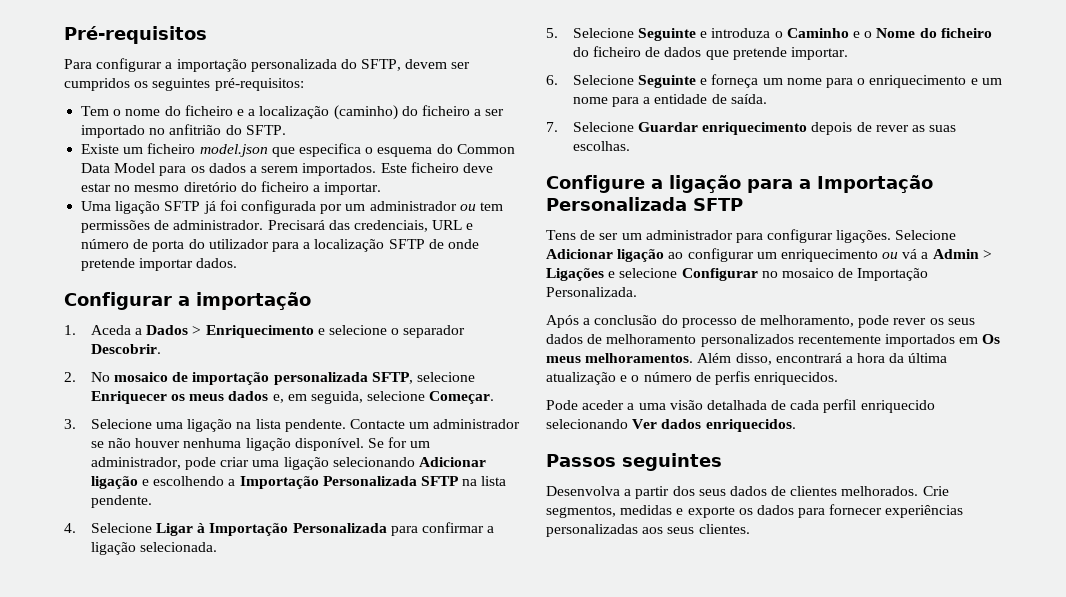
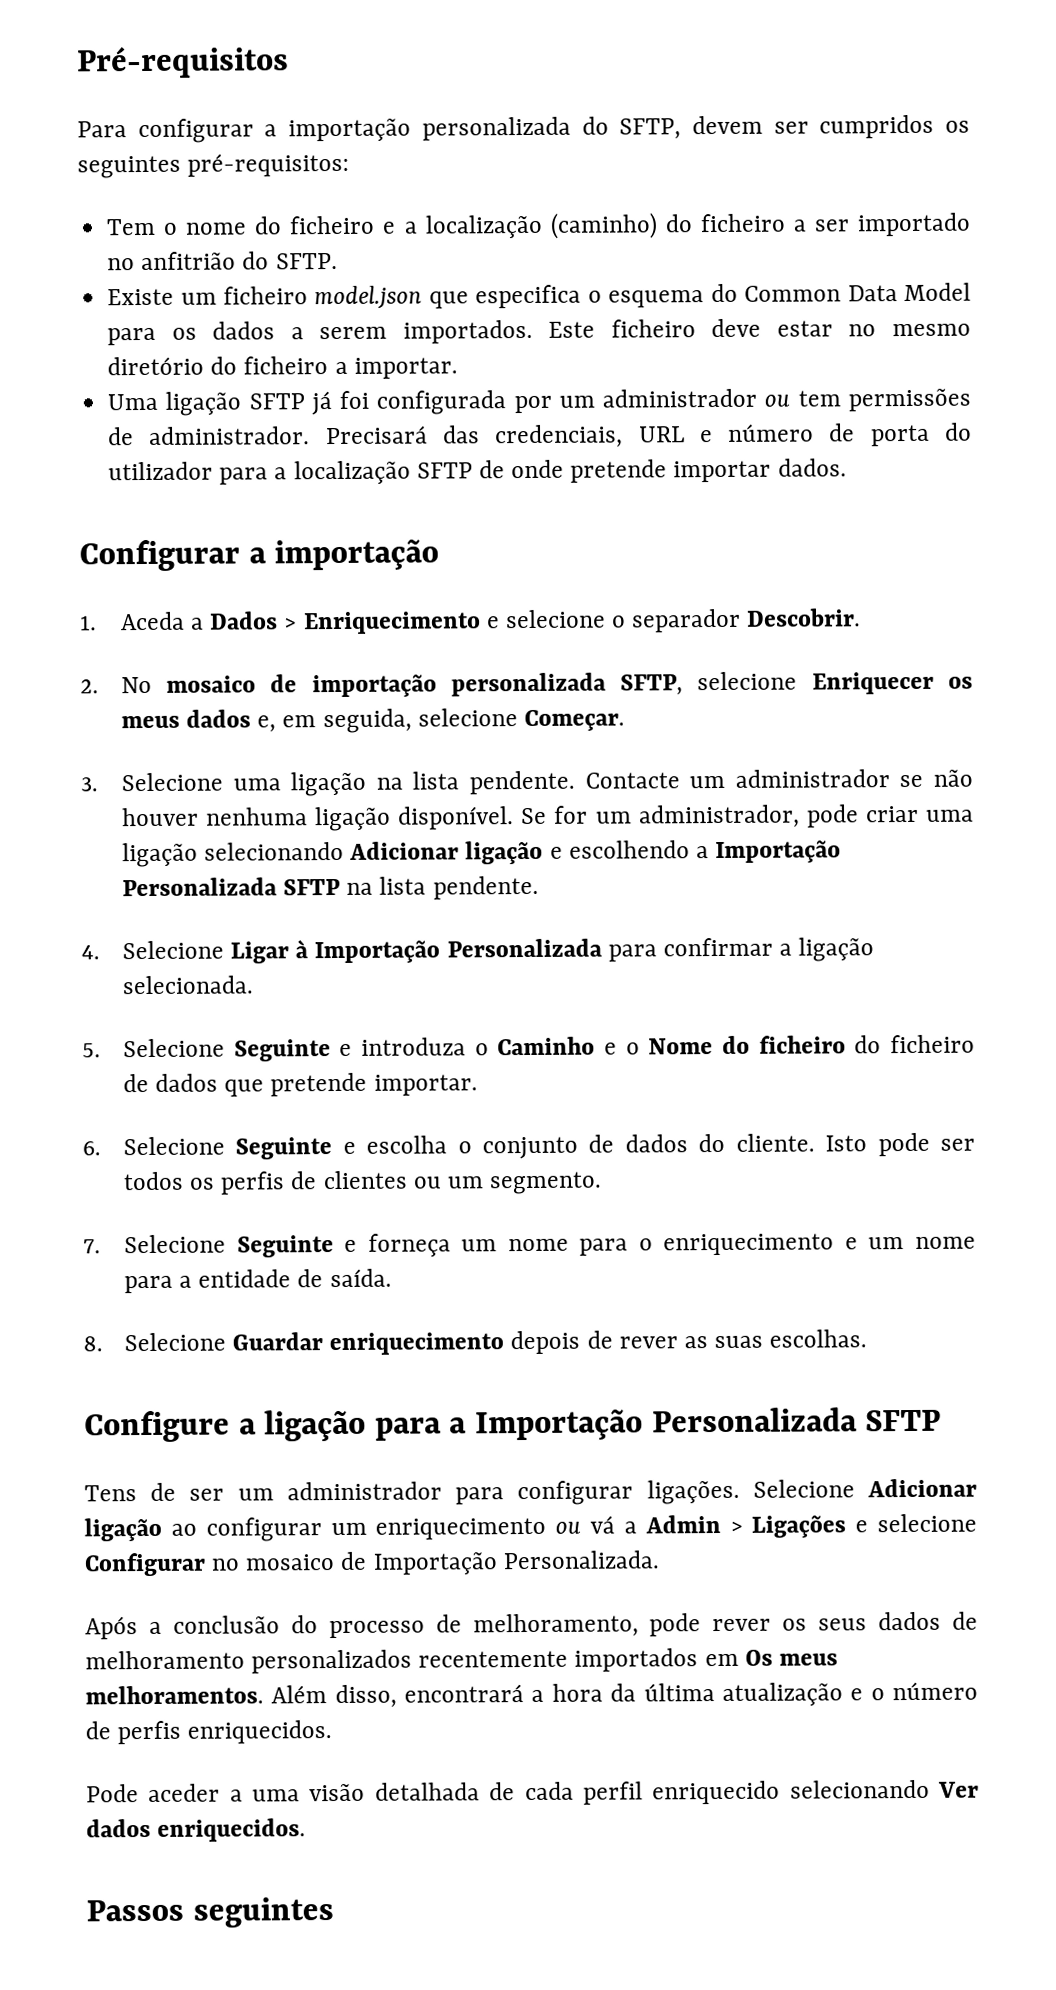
- 6. Selecione Seguinte e forneça um nome para o enriquecimento e um nome para a entidade de saída.
+ 6. Selecione Seguinte e escolha o conjunto de dados do cliente. Isto pode ser todos os perfis de clientes ou um segmento.
+ 7. Selecione Seguinte e forneça um nome para o enriquecimento e um nome para a entidade de saída.
- 7. Selecione Guardar enriquecimento depois de rever as suas escolhas.
+ 8. Selecione Guardar enriquecimento depois de rever as suas escolhas.
- Desenvolva a partir dos seus dados de clientes melhorados. Crie segmentos, medidas e exporte os dados para fornecer experiências personalizadas aos seus clientes.

